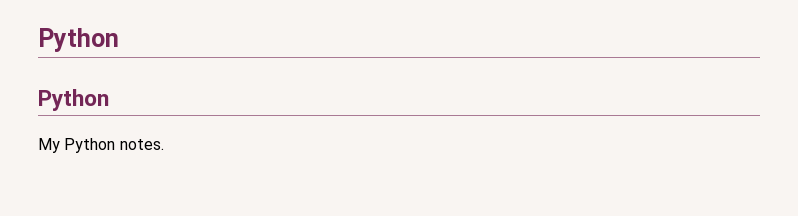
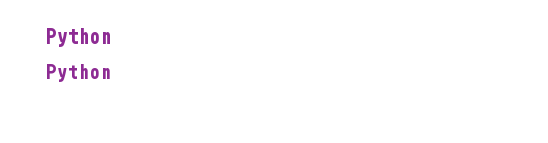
- My Python notes.

